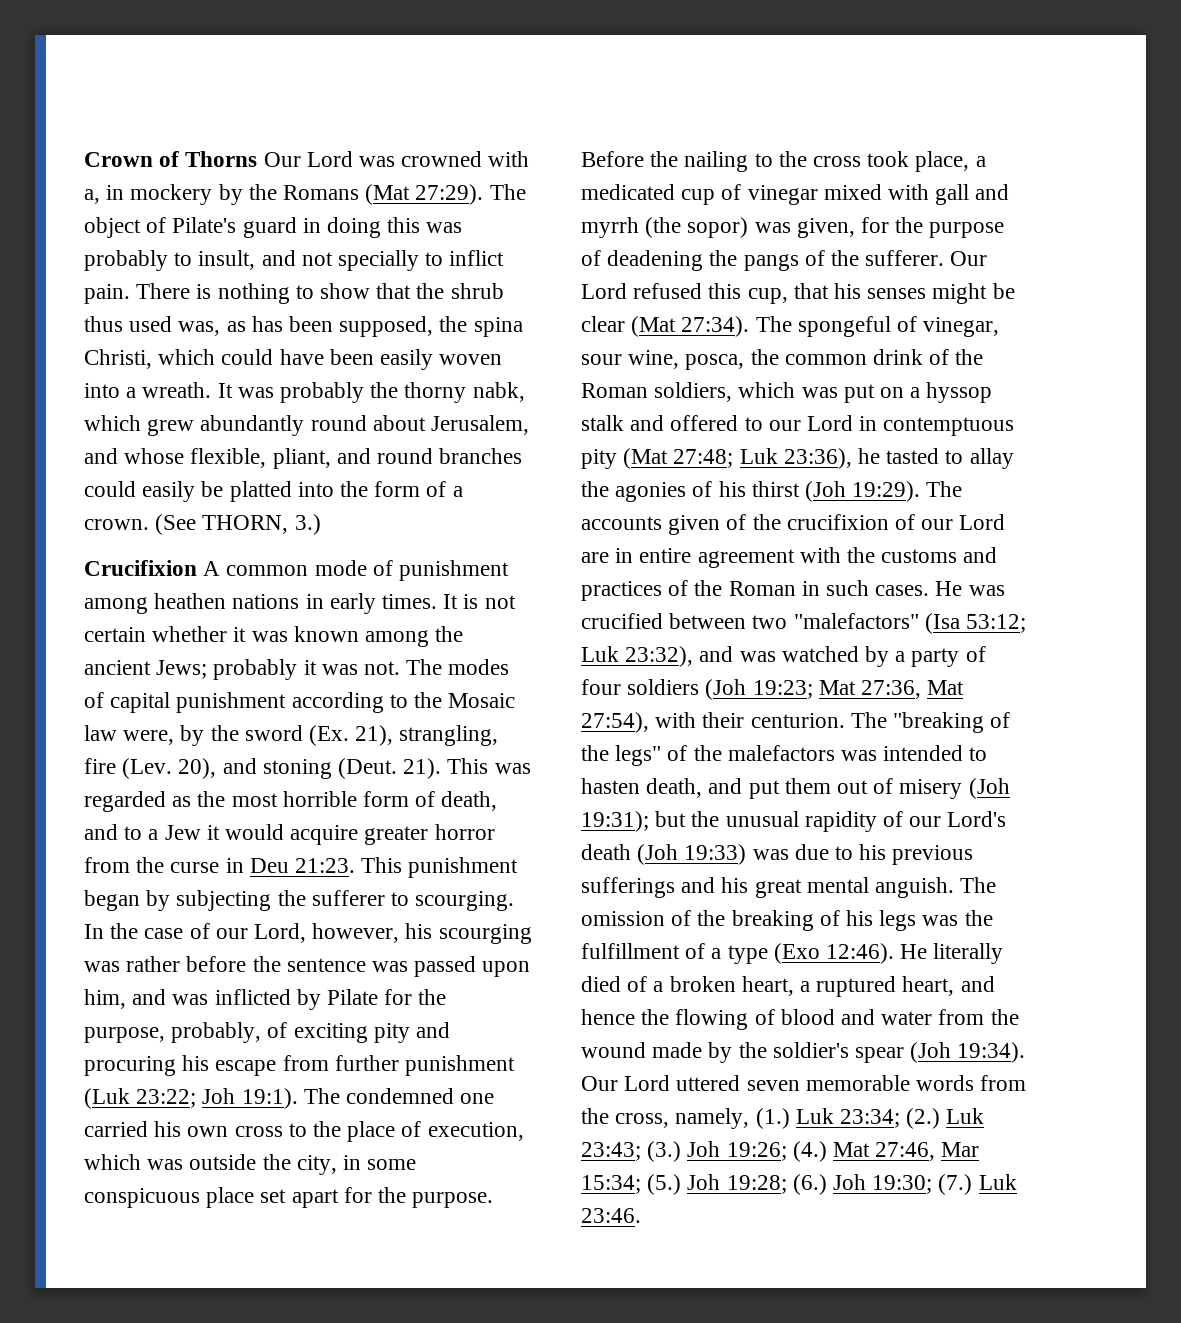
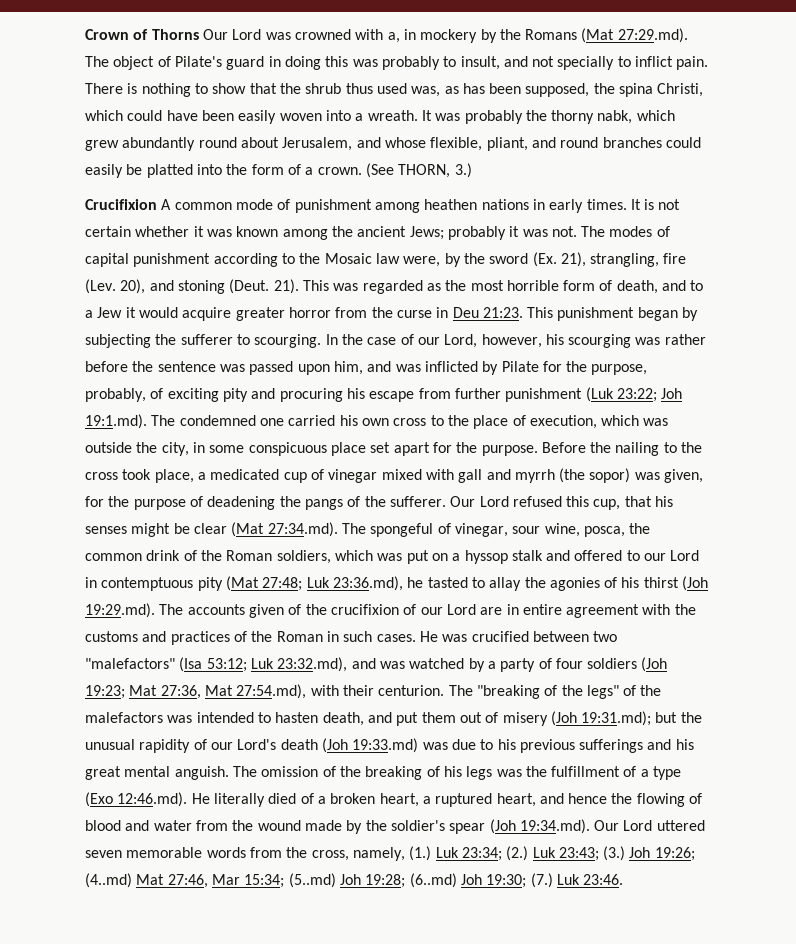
- Crown of Thorns Our Lord was crowned with a, in mockery by the Romans (Mat 27:29). The object of Pilate's guard in doing this was probably to insult, and not specially to inflict pain.
+ Crown of Thorns Our Lord was crowned with a, in mockery by the Romans (Mat 27:29.md). The object of Pilate's guard in doing this was probably to insult, and not specially to inflict pain.
- Joh 19:1). The condemned one carried his own cross to the place of execution, which was outside the city, in some conspicuous place set apart for the purpose.
+ Joh 19:1.md). The condemned one carried his own cross to the place of execution, which was outside the city, in some conspicuous place set apart for the purpose.
- Our Lord refused this cup, that his senses might be clear (Mat 27:34). The spongeful of vinegar, sour wine, posca, the common drink of the Roman soldiers, which was put on a hyssop stalk and offered to our Lord in contemptuous pity (Mat 27:48;
+ Our Lord refused this cup, that his senses might be clear (Mat 27:34.md). The spongeful of vinegar, sour wine, posca, the common drink of the Roman soldiers, which was put on a hyssop stalk and offered to our Lord in contemptuous pity (Mat 27:48;
- Luk 23:36), he tasted to allay the agonies of his thirst (Joh 19:29). The accounts given of the crucifixion of our Lord are in entire agreement with the customs and practices of the Roman in such cases.
+ Luk 23:36.md), he tasted to allay the agonies of his thirst (Joh 19:29.md). The accounts given of the crucifixion of our Lord are in entire agreement with the customs and practices of the Roman in such cases.
- He was crucified between two "malefactors" (Isa 53:12; Luk 23:32), and was watched by a party of four soldiers (Joh 19:23; Mat 27:36, Mat 27:54), with their centurion.
+ He was crucified between two "malefactors" (Isa 53:12; Luk 23:32.md), and was watched by a party of four soldiers (Joh 19:23; Mat 27:36, Mat 27:54.md), with their centurion.
- The "breaking of the legs" of the malefactors was intended to hasten death, and put them out of misery (Joh 19:31); but the unusual rapidity of our Lord's death (Joh 19:33) was due to his previous sufferings and his great mental anguish.
+ The "breaking of the legs" of the malefactors was intended to hasten death, and put them out of misery (Joh 19:31.md); but the unusual rapidity of our Lord's death (Joh 19:33.md) was due to his previous sufferings and his great mental anguish.
- The omission of the breaking of his legs was the fulfillment of a type (Exo 12:46). He literally died of a broken heart, a ruptured heart, and hence the flowing of blood and water from the wound made by the soldier's spear (Joh 19:34). Our Lord uttered seven memorable words from the cross, namely, (1.) Luk 23:34;
+ The omission of the breaking of his legs was the fulfillment of a type (Exo 12:46.md). He literally died of a broken heart, a ruptured heart, and hence the flowing of blood and water from the wound made by the soldier's spear (Joh 19:34.md). Our Lord uttered seven memorable words from the cross, namely, (1.) Luk 23:34;
- (4.) Mat 27:46, Mar 15:34;
+ (4..md) Mat 27:46, Mar 15:34;
- (5.) Joh 19:28;
+ (5..md) Joh 19:28;
- (6.) Joh 19:30;
+ (6..md) Joh 19:30;

